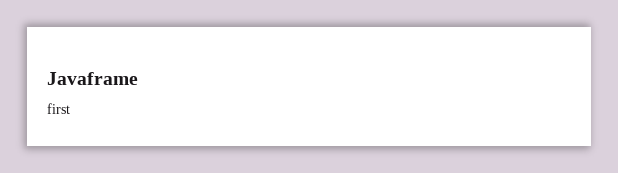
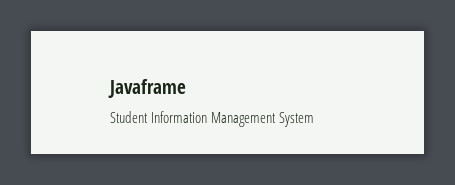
- first
+ Student Information Management System

